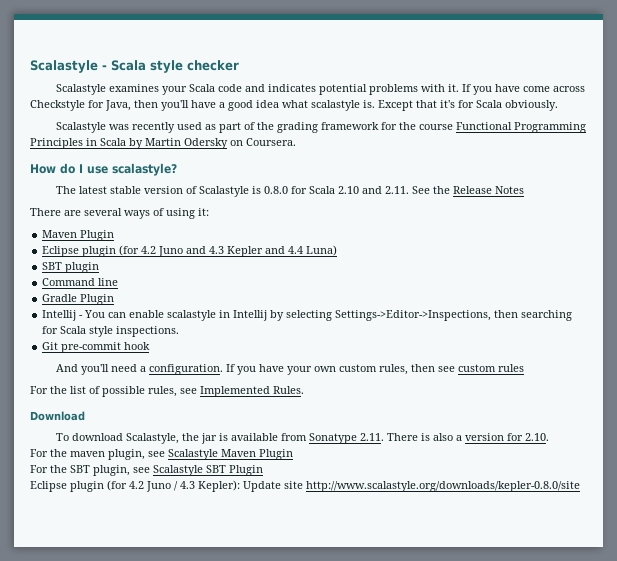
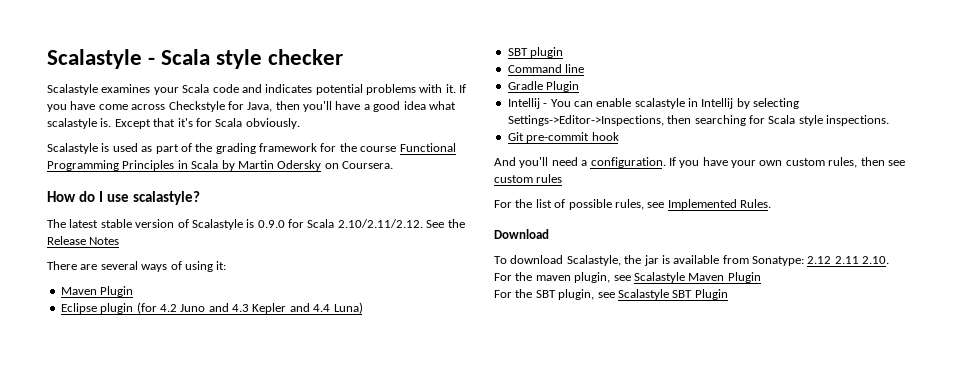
- Scalastyle was recently used as part of the grading framework for the course Functional Programming Principles in Scala by Martin Odersky on Coursera.
+ Scalastyle is used as part of the grading framework for the course Functional Programming Principles in Scala by Martin Odersky on Coursera.
- The latest stable version of Scalastyle is 0.8.0 for Scala 2.10 and 2.11. See the Release Notes
+ The latest stable version of Scalastyle is 0.9.0 for Scala 2.10/2.11/2.12. See the Release Notes
- To download Scalastyle, the jar is available from Sonatype 2.11. There is also a version for 2.10.
+ To download Scalastyle, the jar is available from Sonatype: 2.12 2.11 2.10.
- Eclipse plugin (for 4.2 Juno / 4.3 Kepler): Update site http://www.scalastyle.org/downloads/kepler-0.8.0/site

